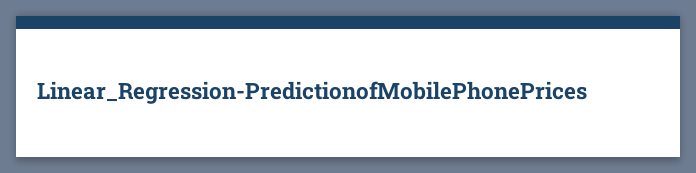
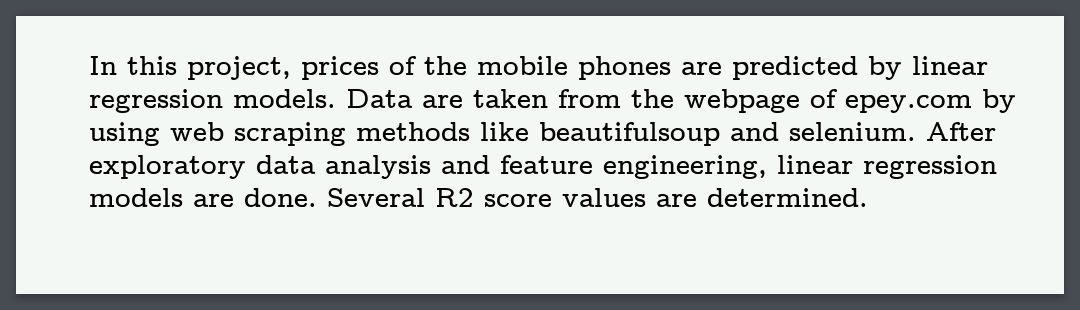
- Linear_Regression-PredictionofMobilePhonePrices
+ In this project, prices of the mobile phones are predicted by linear regression models. Data are taken from the webpage of epey.com by using web scraping methods like beautifulsoup and selenium. After exploratory data analysis and feature engineering, linear regression models are done. Several R2 score values are determined.

